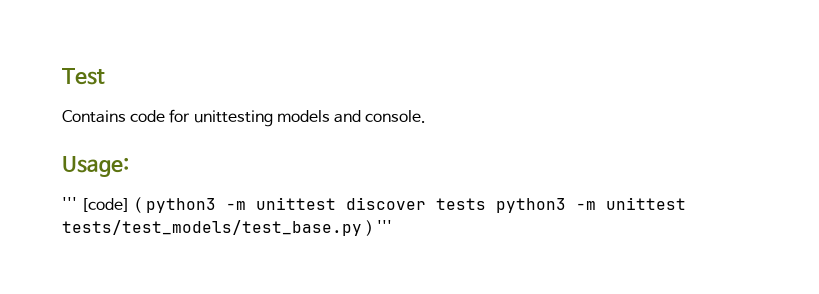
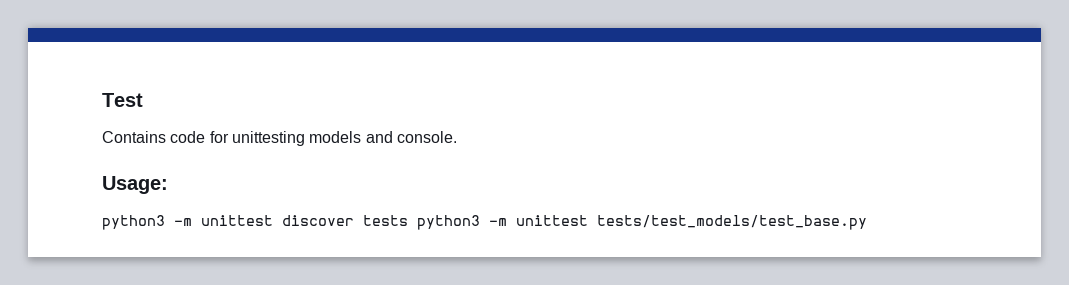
- ''' [code] ( python3 -m unittest discover tests python3 -m unittest tests/test_models/test_base.py ) '''
+ python3 -m unittest discover tests python3 -m unittest tests/test_models/test_base.py

